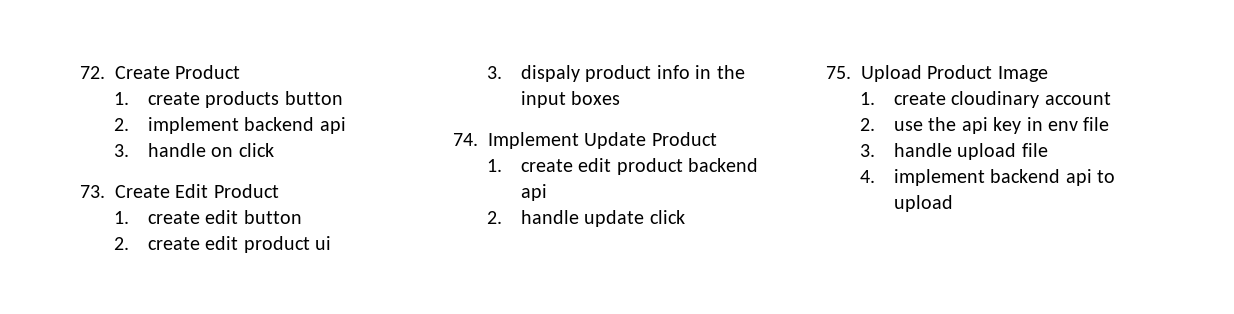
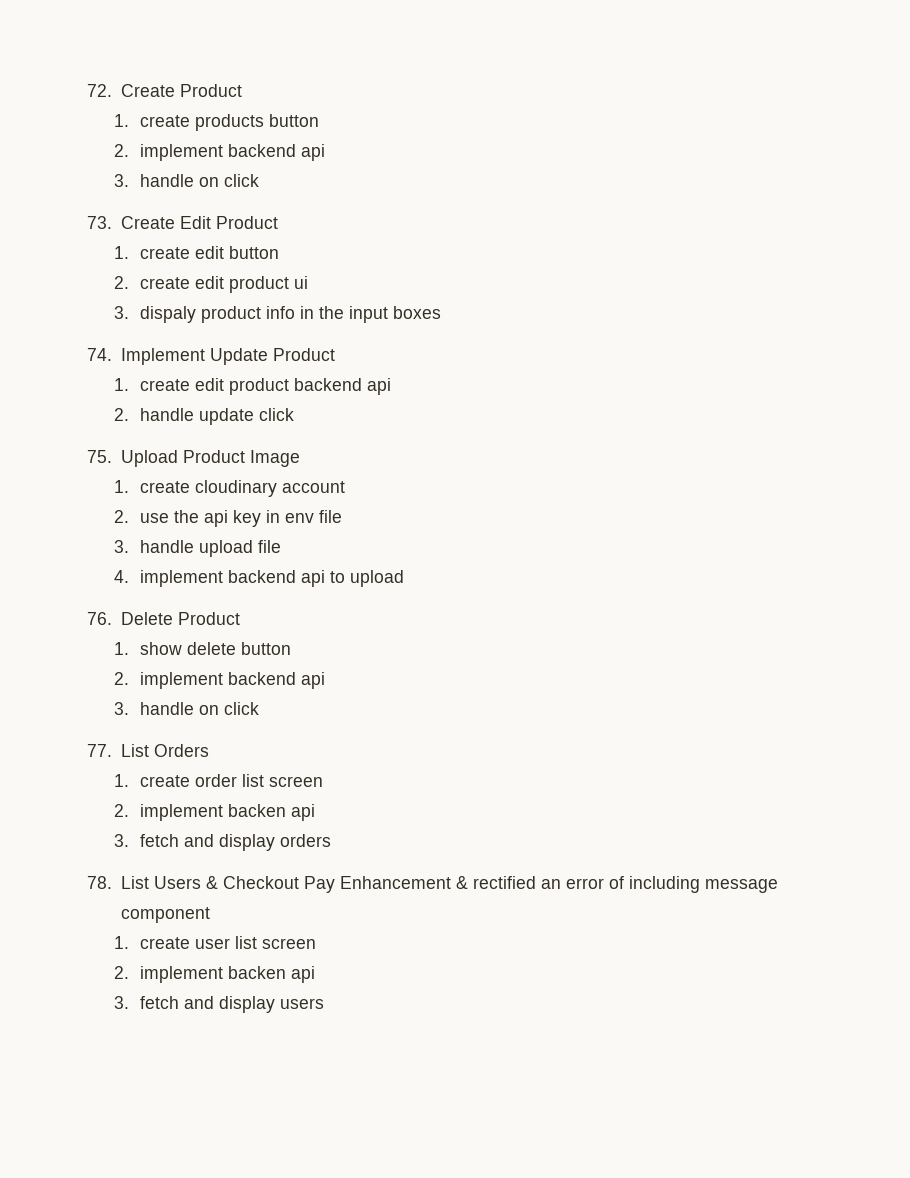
+ 76. Delete Product
+ 1. show delete button
+ 2. implement backend api
+ 3. handle on click
+ 77. List Orders
+ 1. create order list screen
+ 2. implement backen api
+ 3. fetch and display orders
+ 78. List Users & Checkout Pay Enhancement & rectified an error of including message component
+ 1. create user list screen
+ 2. implement backen api
+ 3. fetch and display users

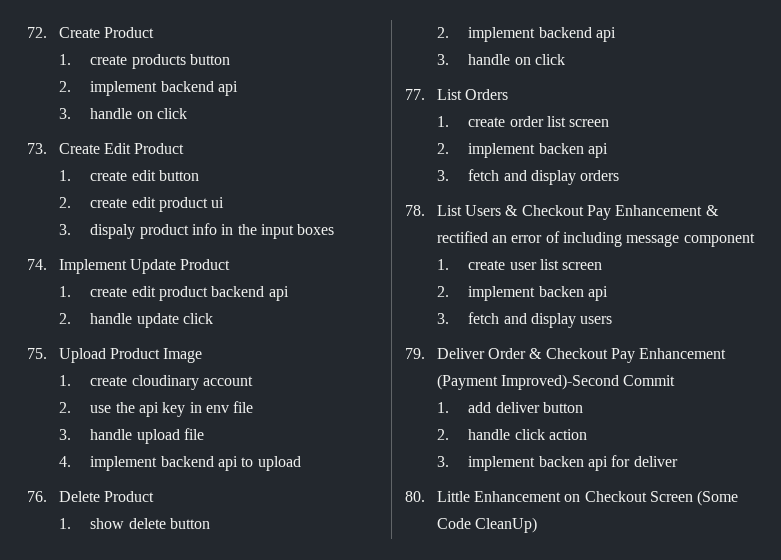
+ 79. Deliver Order & Checkout Pay Enhancement (Payment Improved)-Second Commit
+ 1. add deliver button
+ 2. handle click action
+ 3. implement backen api for deliver
+ 80. Little Enhancement on Checkout Screen (Some Code CleanUp)

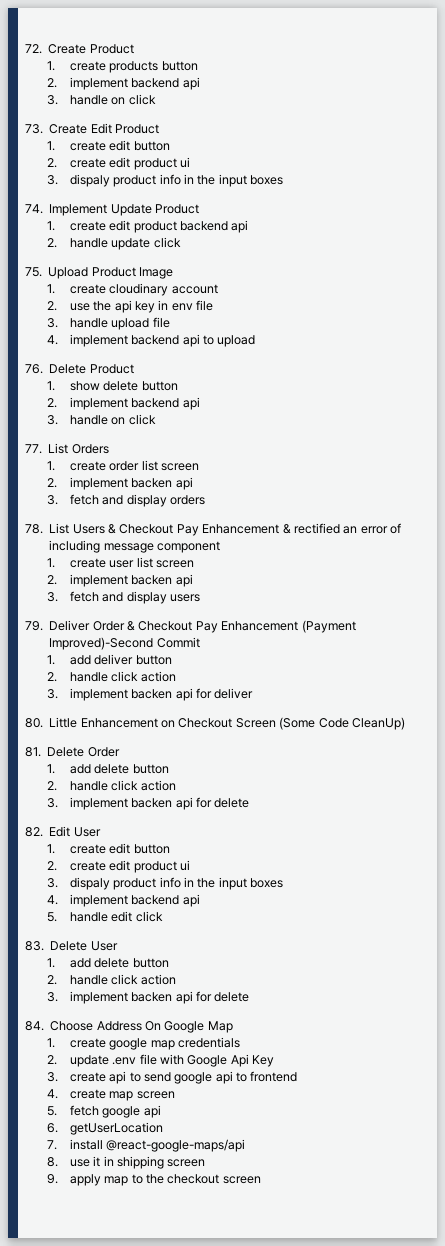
+ 81. Delete Order
+ 1. add delete button
+ 2. handle click action
+ 3. implement backen api for delete
+ 82. Edit User
+ 1. create edit button
+ 2. create edit product ui
+ 3. dispaly product info in the input boxes
+ 4. implement backend api
+ 5. handle edit click
+ 83. Delete User
+ 1. add delete button
+ 2. handle click action
+ 3. implement backen api for delete
+ 84. Choose Address On Google Map
+ 1. create google map credentials
+ 2. update .env file with Google Api Key
+ 3. create api to send google api to frontend
+ 4. create map screen
+ 5. fetch google api
+ 6. getUserLocation
+ 7. install @react-google-maps/api
+ 8. use it in shipping screen
+ 9. apply map to the checkout screen

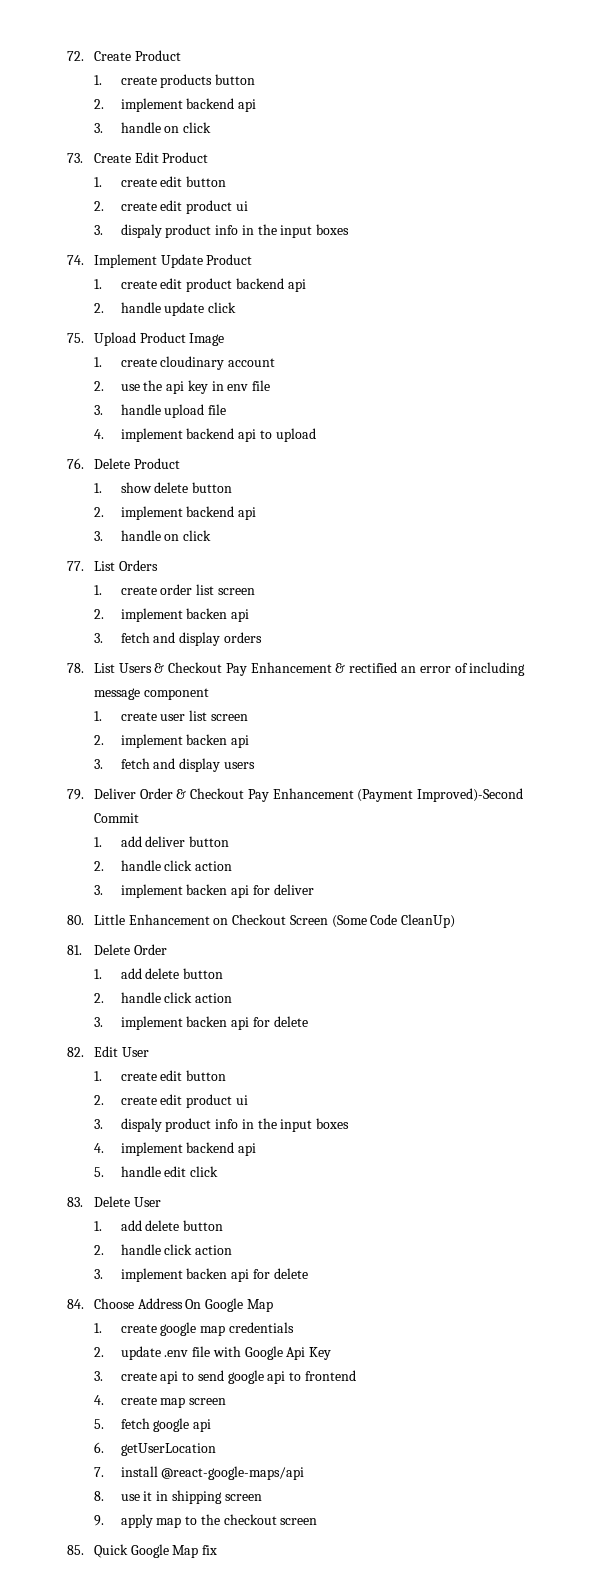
+ 85. Quick Google Map fix

